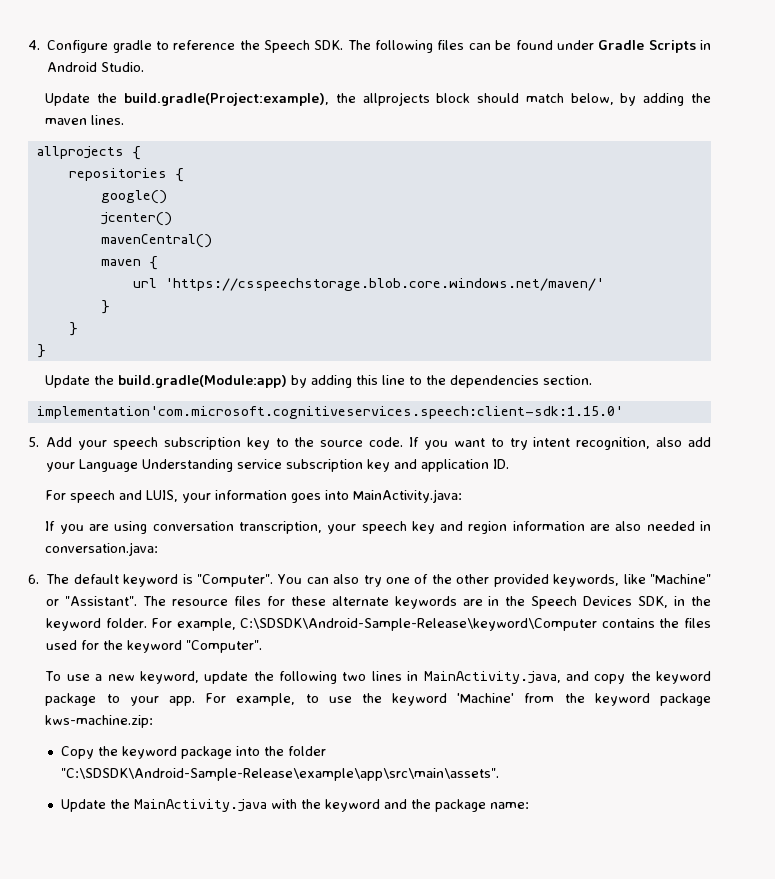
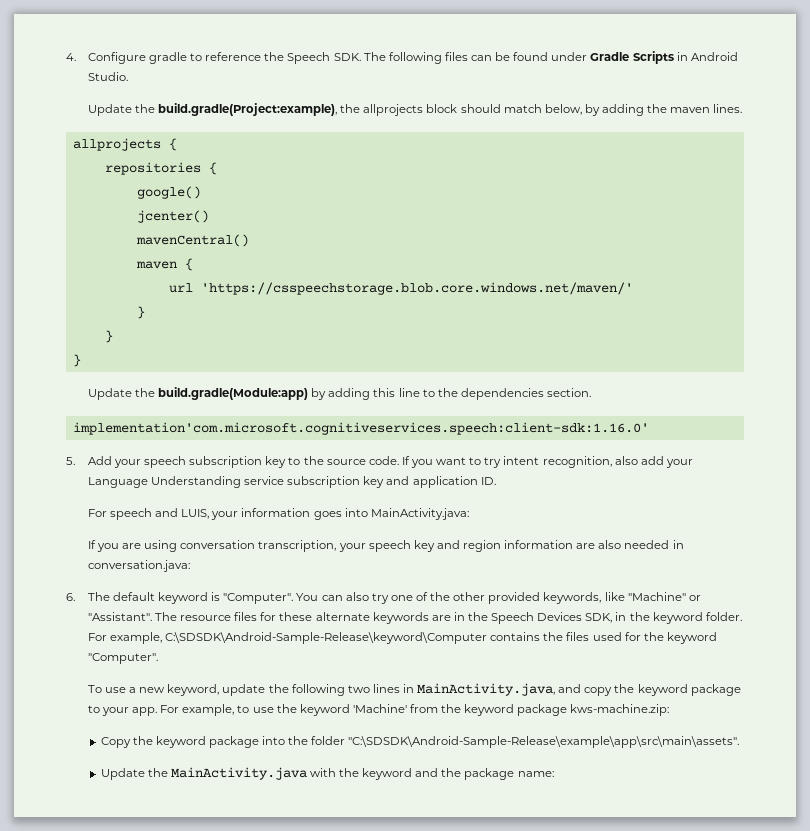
- implementation'com.microsoft.cognitiveservices.speech:client-sdk:1.15.0'
+ implementation'com.microsoft.cognitiveservices.speech:client-sdk:1.16.0'

